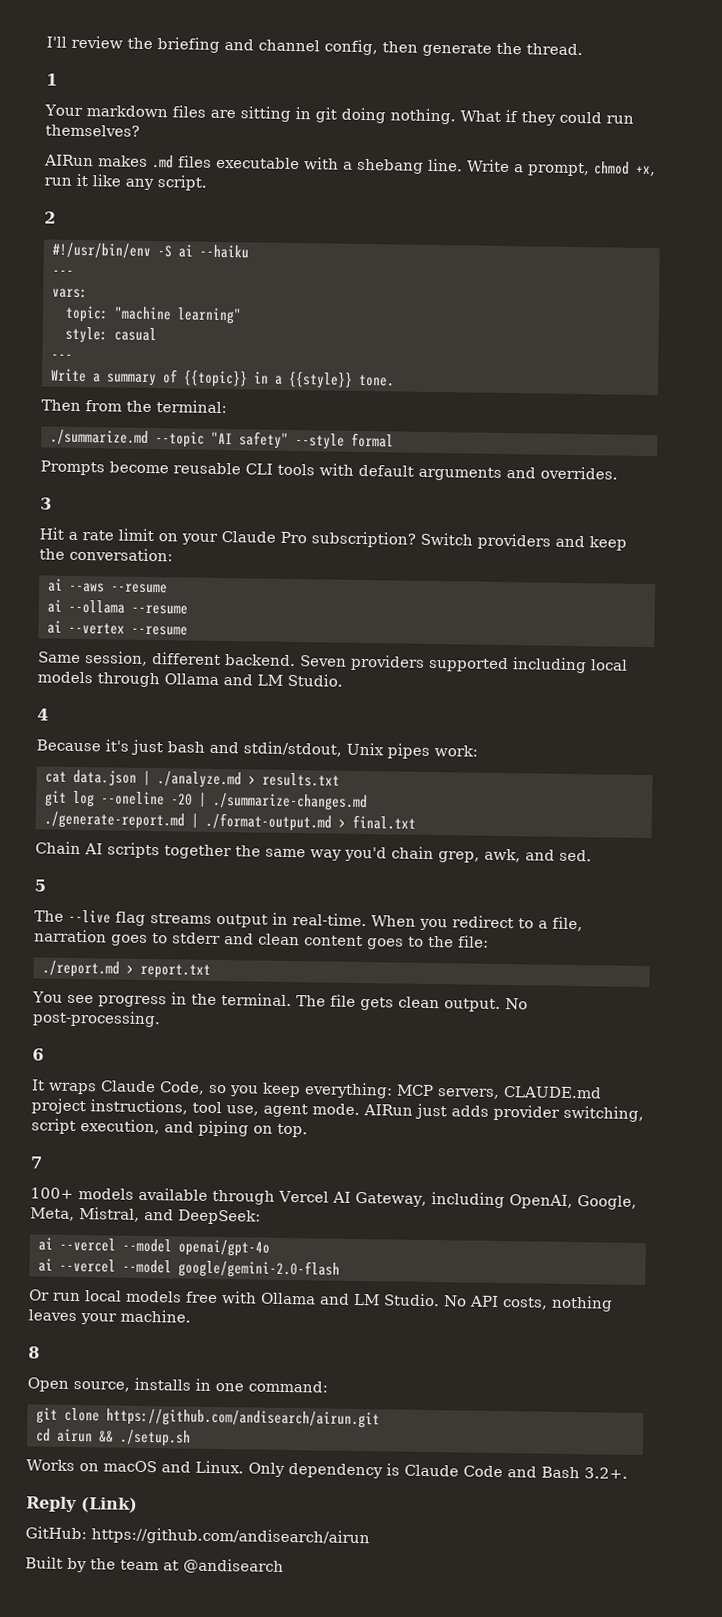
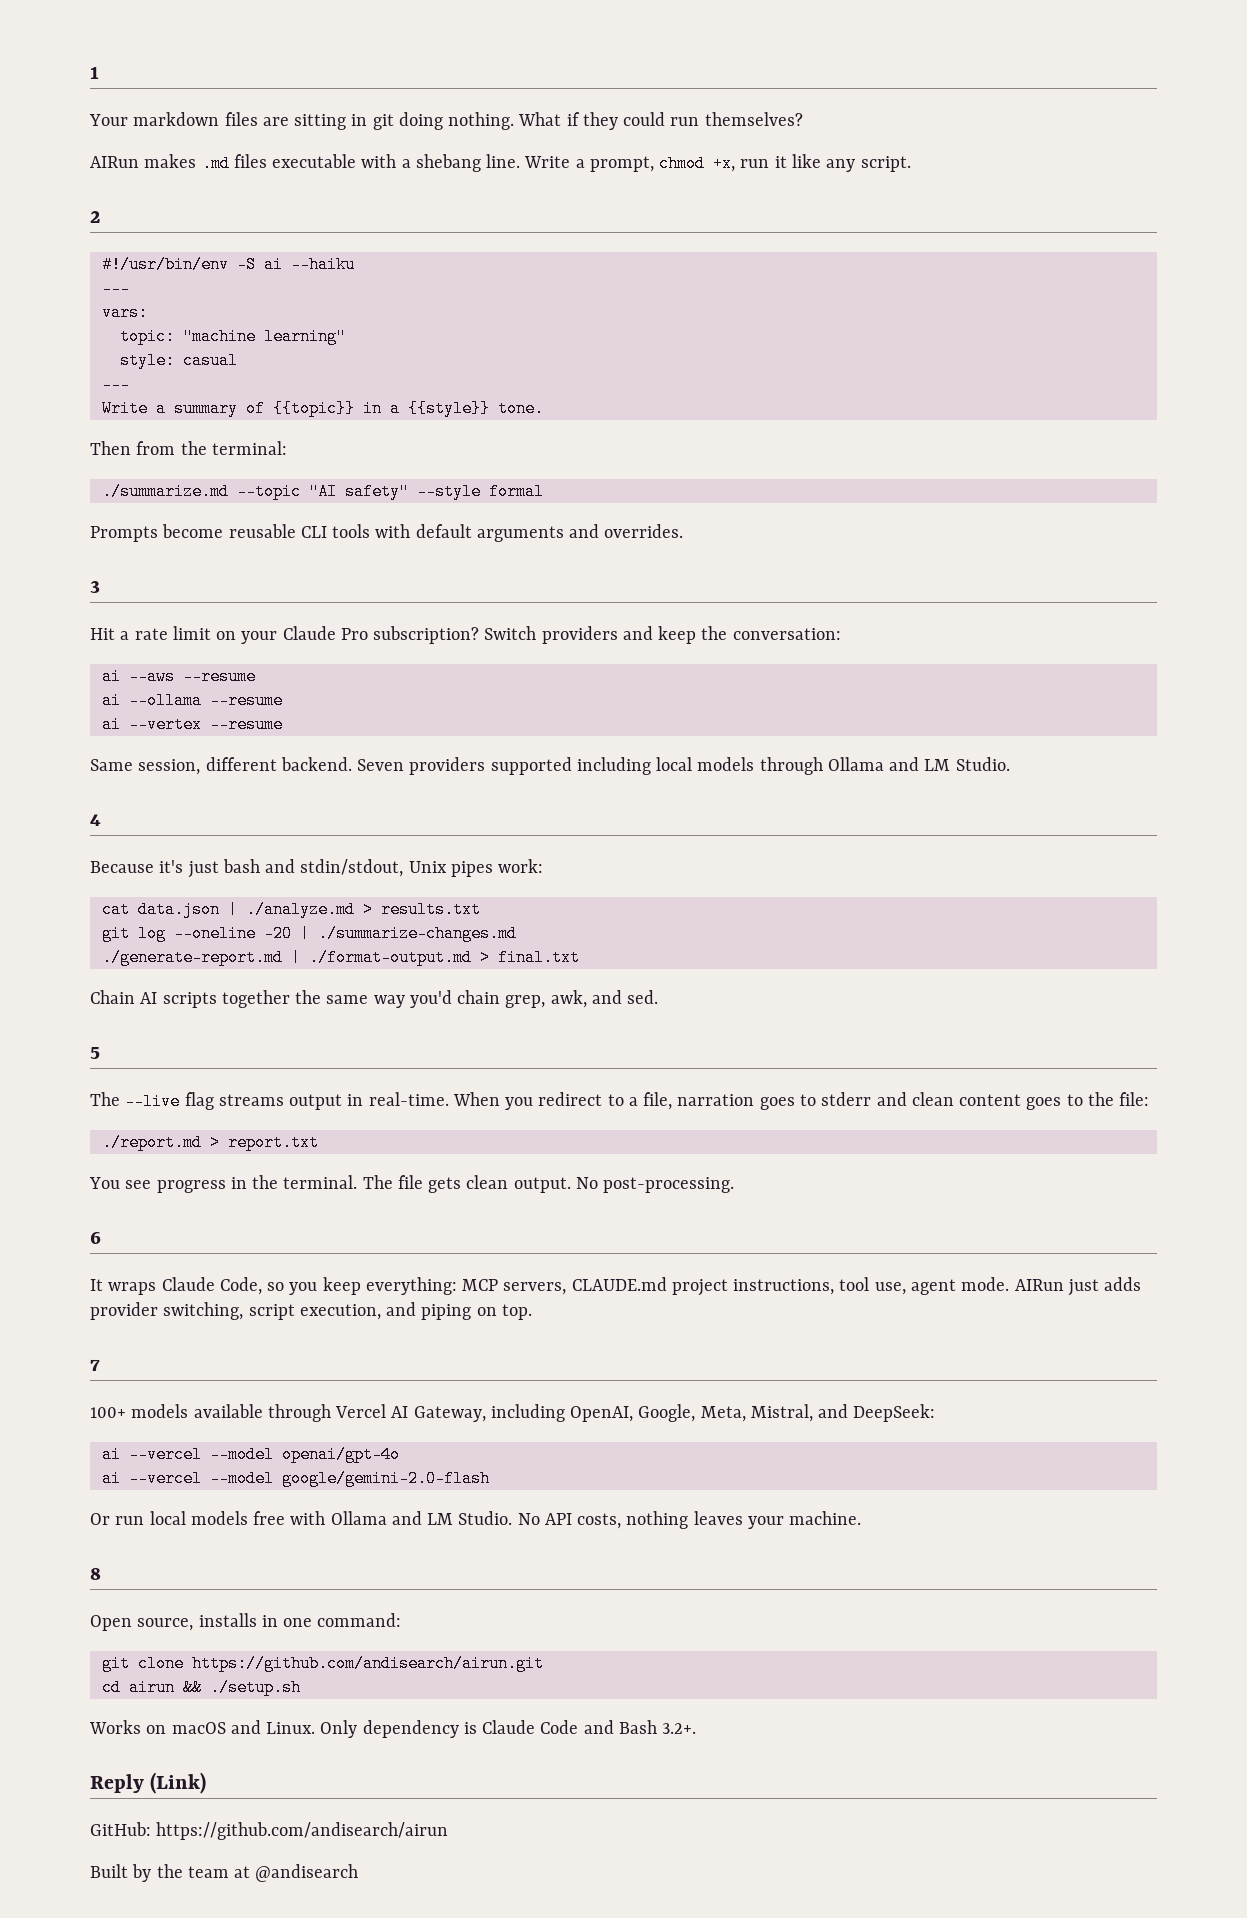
- I'll review the briefing and channel config, then generate the thread.

